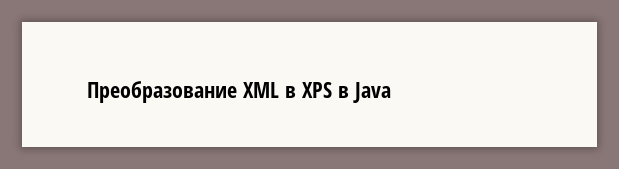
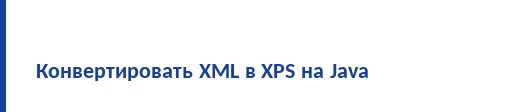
- Преобразование XML в XPS в Java
+ Конвертировать XML в XPS на Java

